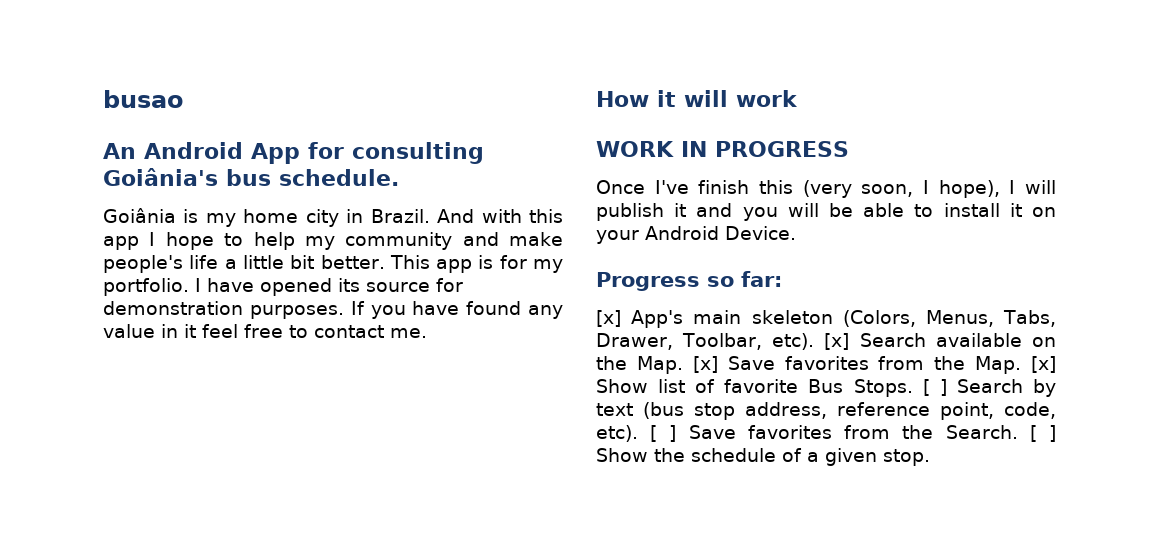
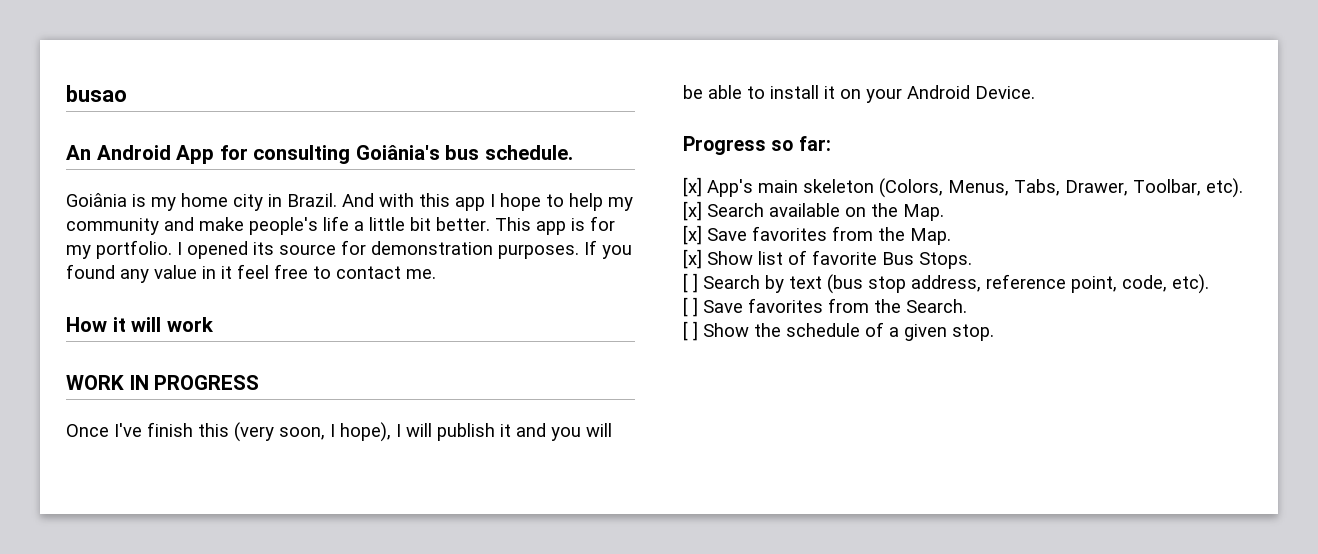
- I have opened its source for demonstration purposes.
+ I opened its source for demonstration purposes.
- If you have found any value in it feel free to contact me.
+ If you found any value in it feel free to contact me.
- [x] Search available on the Map. [x] Save favorites from the Map. [x] Show list of favorite Bus Stops. [ ] Search by text (bus stop address, reference point, code, etc). [ ] Save favorites from the Search. [ ] Show the schedule of a given stop.
+ [x] Search available on the Map.
+ [x] Save favorites from the Map.
+ [x] Show list of favorite Bus Stops.
+ [ ] Search by text (bus stop address, reference point, code, etc).
+ [ ] Save favorites from the Search.
+ [ ] Show the schedule of a given stop.

